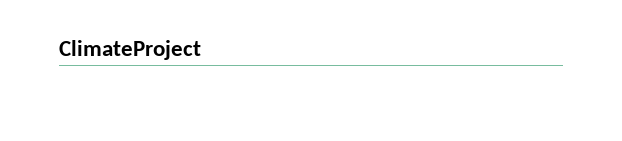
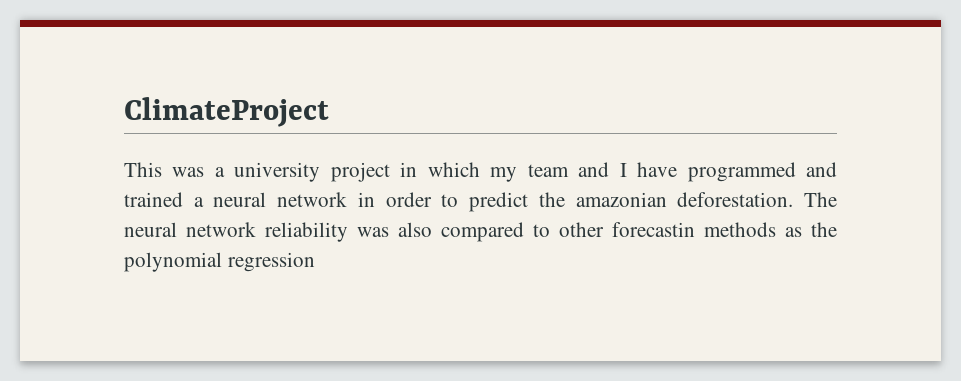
+ This was a university project in which my team and I have programmed and trained a neural network in order to predict the amazonian deforestation. The neural network reliability was also compared to other forecastin methods as the polynomial regression

